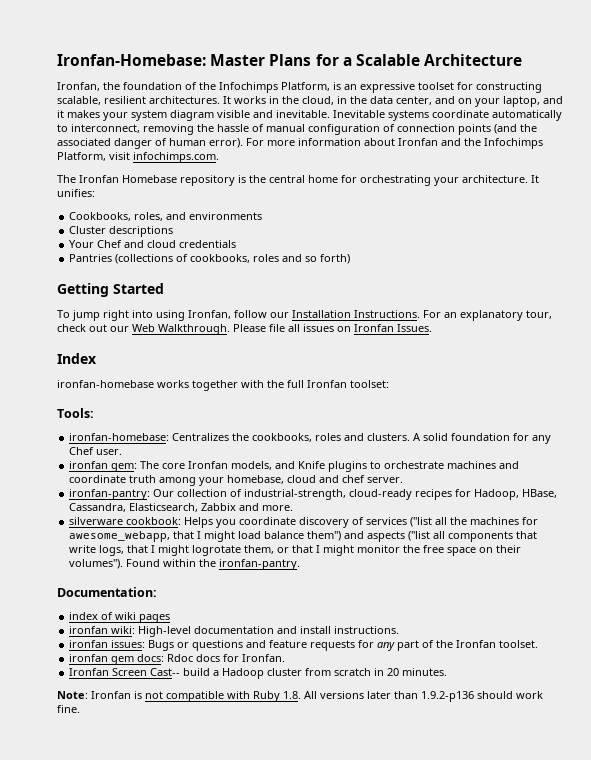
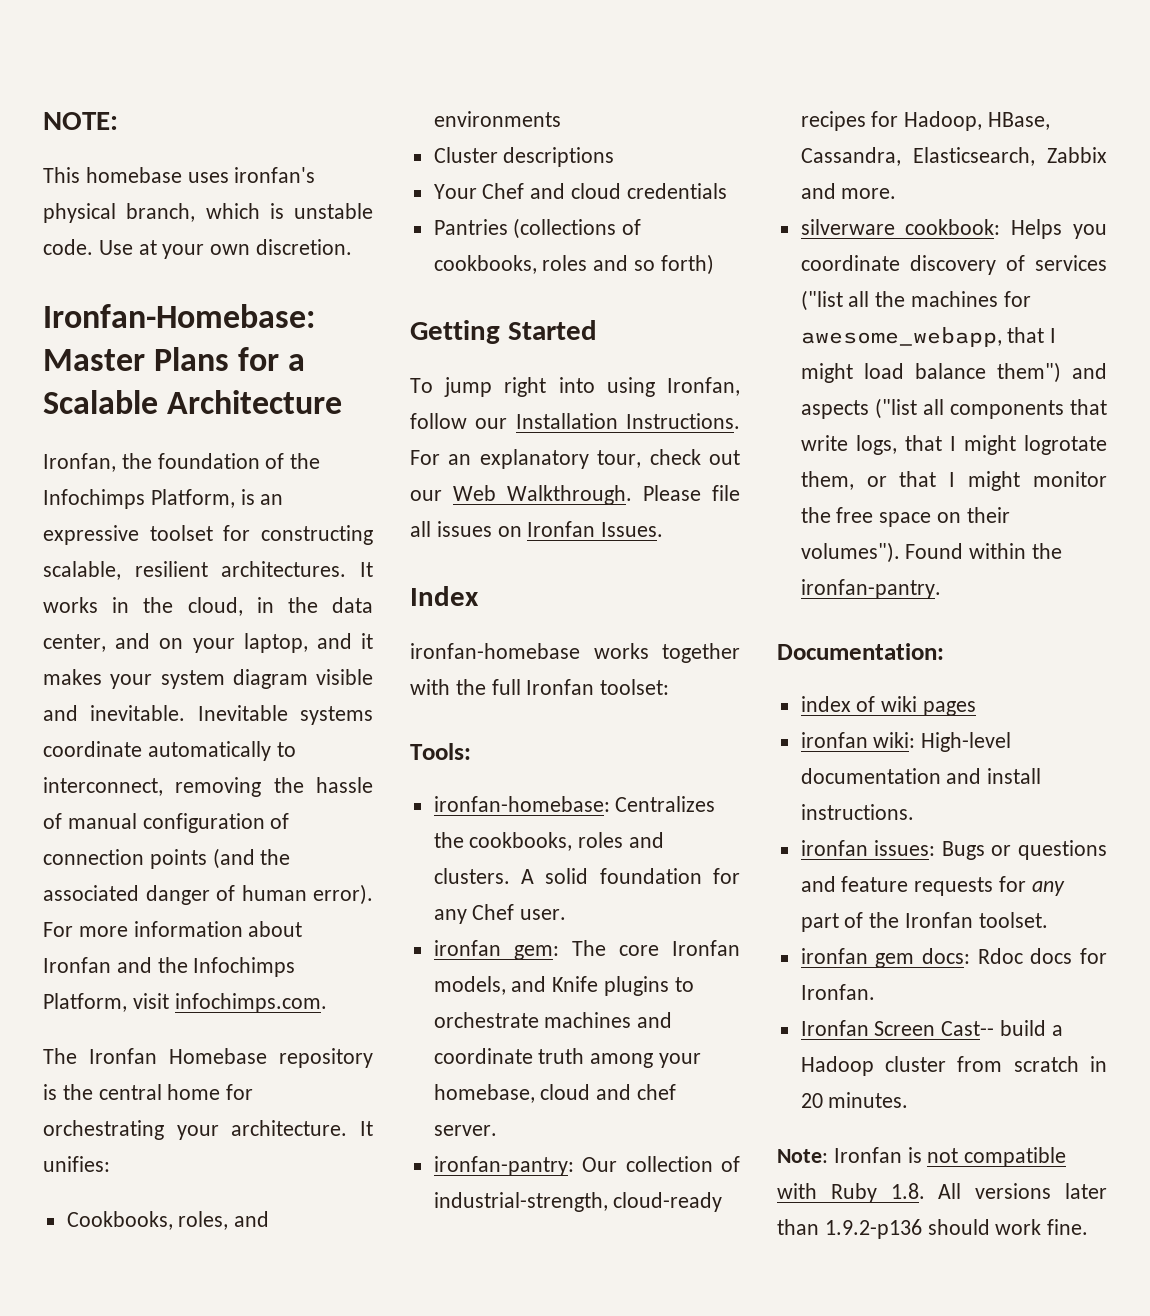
+ NOTE:
+ This homebase uses ironfan's physical branch, which is unstable code. Use at your own discretion.

